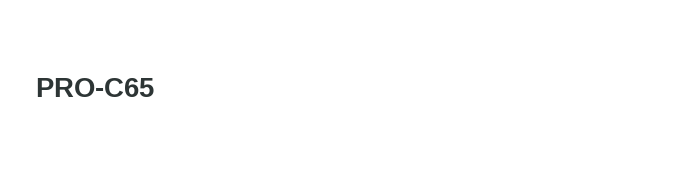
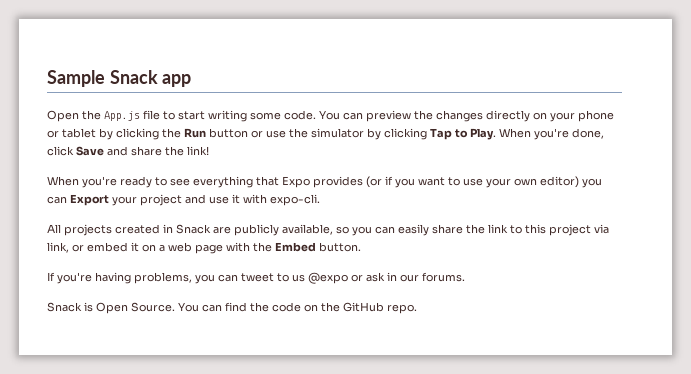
- PRO-C65
+ Sample Snack app
+ Open the App.js file to start writing some code. You can preview the changes directly on your phone or tablet by clicking the Run button or use the simulator by clicking Tap to Play. When you're done, click Save and share the link!
+ When you're ready to see everything that Expo provides (or if you want to use your own editor) you can Export your project and use it with expo-cli.
+ All projects created in Snack are publicly available, so you can easily share the link to this project via link, or embed it on a web page with the Embed button.
+ If you're having problems, you can tweet to us @expo or ask in our forums.
+ Snack is Open Source. You can find the code on the GitHub repo.

